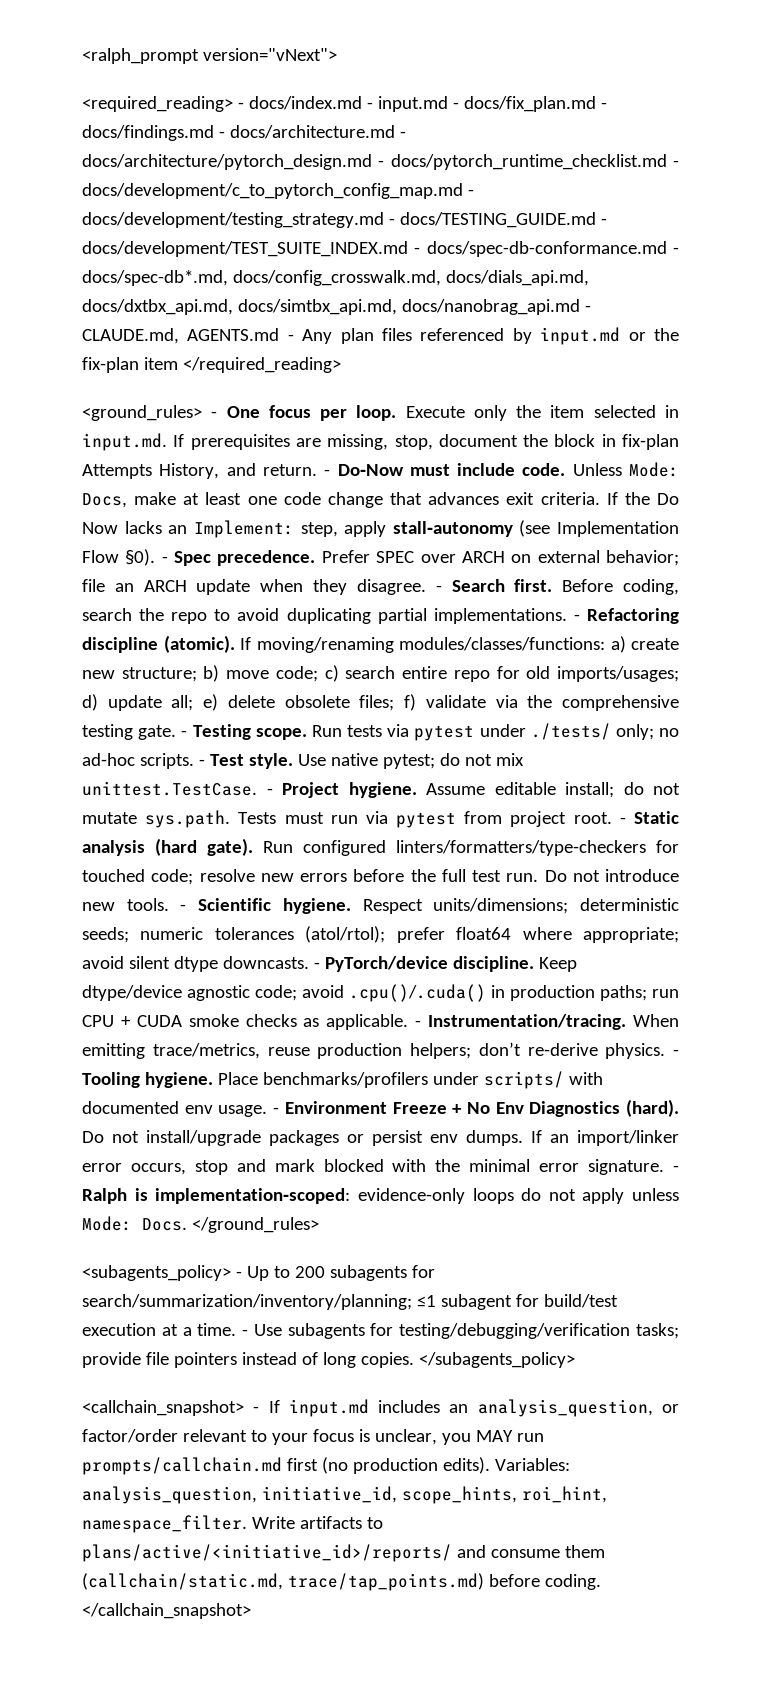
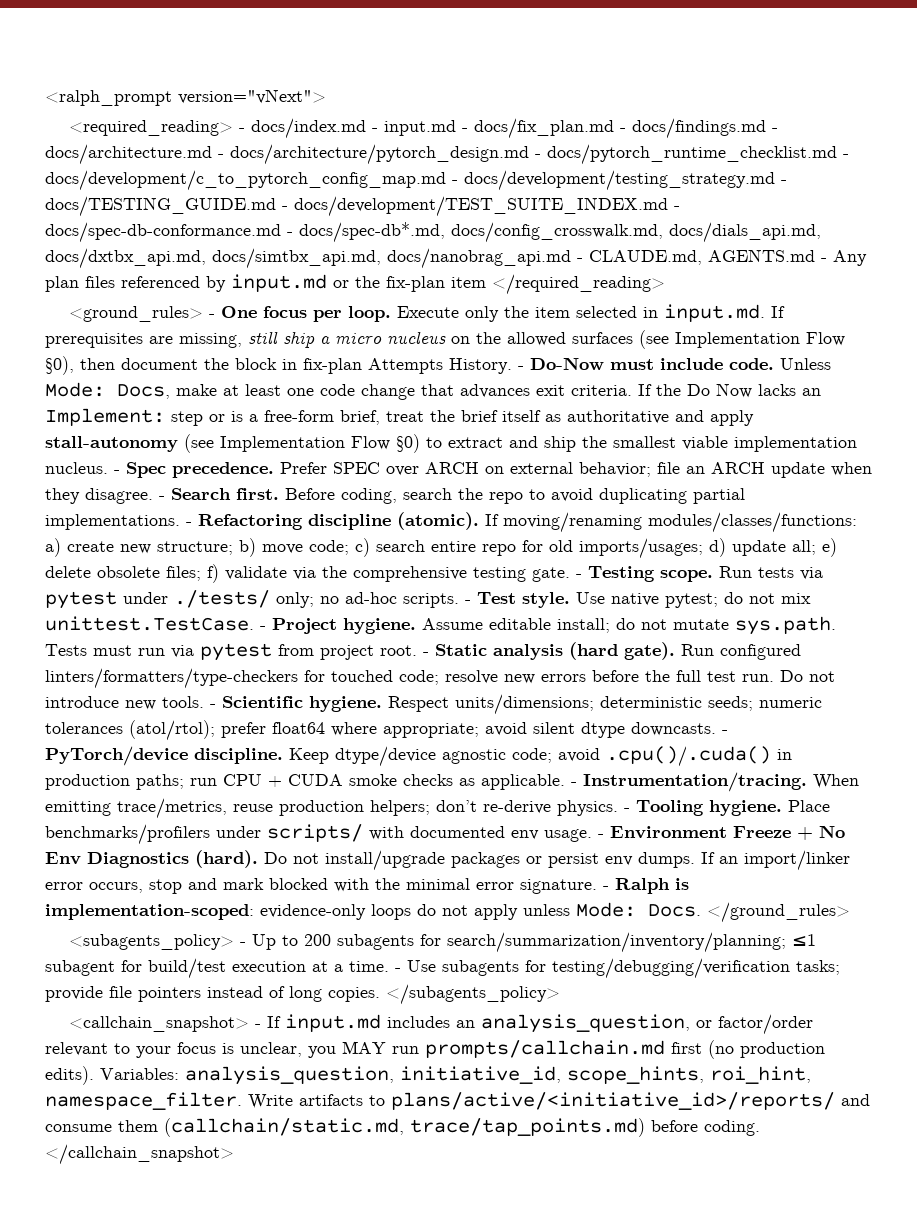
- Execute only the item selected in input.md. If prerequisites are missing, stop, document the block in fix‑plan Attempts History, and return.
+ Execute only the item selected in input.md. If prerequisites are missing, still ship a micro nucleus on the allowed surfaces (see Implementation Flow §0), then document the block in fix‑plan Attempts History.
- If the Do Now lacks an Implement: step, apply stall‑autonomy (see Implementation Flow §0).
+ If the Do Now lacks an Implement: step or is a free‑form brief, treat the brief itself as authoritative and apply stall‑autonomy (see Implementation Flow §0) to extract and ship the smallest viable implementation nucleus.

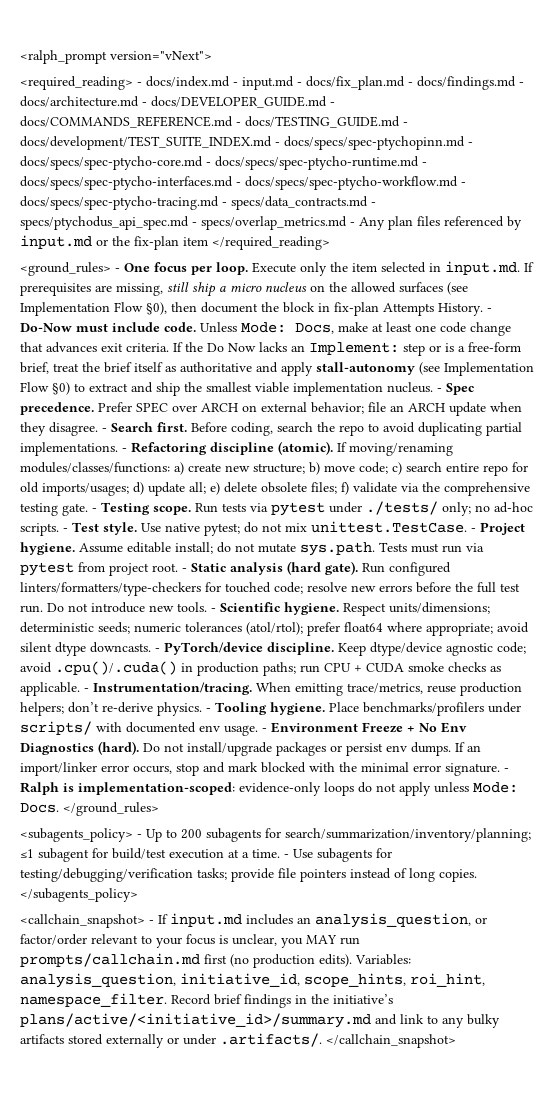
- <required_reading> - docs/index.md - input.md - docs/fix_plan.md - docs/findings.md - docs/architecture.md - docs/architecture/pytorch_design.md - docs/pytorch_runtime_checklist.md - docs/development/c_to_pytorch_config_map.md - docs/development/testing_strategy.md - docs/TESTING_GUIDE.md - docs/development/TEST_SUITE_INDEX.md - docs/spec-db-conformance.md - docs/spec-db*.md, docs/config_crosswalk.md, docs/dials_api.md, docs/dxtbx_api.md, docs/simtbx_api.md, docs/nanobrag_api.md - CLAUDE.md, AGENTS.md - Any plan files referenced by input.md or the fix‑plan item </required_reading>
+ <required_reading> - docs/index.md - input.md - docs/fix_plan.md - docs/findings.md - docs/architecture.md - docs/DEVELOPER_GUIDE.md - docs/COMMANDS_REFERENCE.md - docs/TESTING_GUIDE.md - docs/development/TEST_SUITE_INDEX.md - docs/specs/spec-ptychopinn.md - docs/specs/spec-ptycho-core.md - docs/specs/spec-ptycho-runtime.md - docs/specs/spec-ptycho-interfaces.md - docs/specs/spec-ptycho-workflow.md - docs/specs/spec-ptycho-tracing.md - specs/data_contracts.md - specs/ptychodus_api_spec.md - specs/overlap_metrics.md - Any plan files referenced by input.md or the fix‑plan item </required_reading>
- Write artifacts to plans/active/<initiative_id>/reports/ and consume them (callchain/static.md, trace/tap_points.md) before coding. </callchain_snapshot>
+ Record brief findings in the initiative’s plans/active/<initiative_id>/summary.md and link to any bulky artifacts stored externally or under .artifacts/. </callchain_snapshot>

